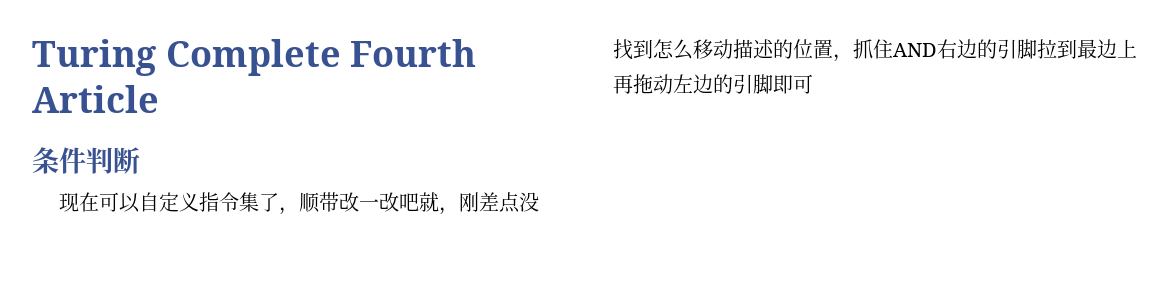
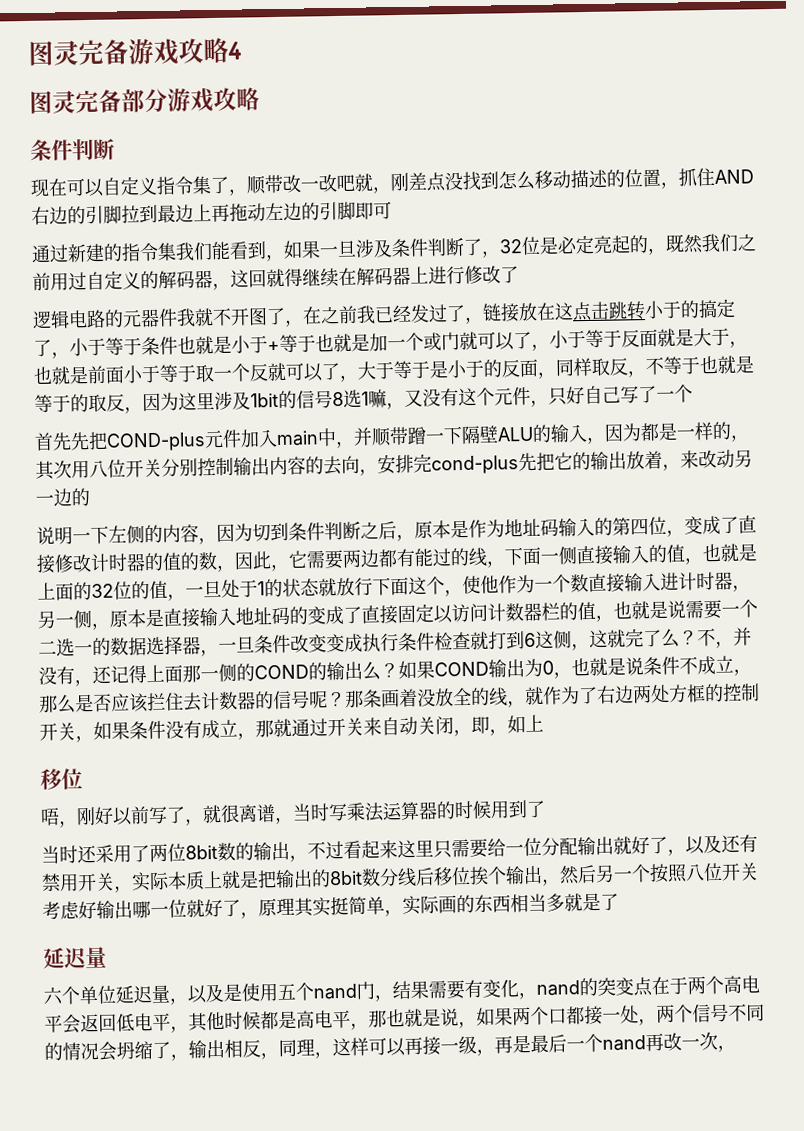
- Turing Complete Fourth Article
+ 图灵完备游戏攻略4
+ 图灵完备部分游戏攻略
+ 通过新建的指令集我们能看到，如果一旦涉及条件判断了，32位是必定亮起的，既然我们之前用过自定义的解码器，这回就得继续在解码器上进行修改了
+ 逻辑电路的元器件我就不开图了，在之前我已经发过了，链接放在这点击跳转小于的搞定了，小于等于条件也就是小于+等于也就是加一个或门就可以了，小于等于反面就是大于，也就是前面小于等于取一个反就可以了，大于等于是小于的反面，同样取反，不等于也就是等于的取反，因为这里涉及1bit的信号8选1嘛，又没有这个元件，只好自己写了一个
+ 首先先把COND-plus元件加入main中，并顺带蹭一下隔壁ALU的输入，因为都是一样的，其次用八位开关分别控制输出内容的去向，安排完cond-plus先把它的输出放着，来改动另一边的
+ 说明一下左侧的内容，因为切到条件判断之后，原本是作为地址码输入的第四位，变成了直接修改计时器的值的数，因此，它需要两边都有能过的线，下面一侧直接输入的值，也就是上面的32位的值，一旦处于1的状态就放行下面这个，使他作为一个数直接输入进计时器，另一侧，原本是直接输入地址码的变成了直接固定以访问计数器栏的值，也就是说需要一个二选一的数据选择器，一旦条件改变变成执行条件检查就打到6这侧，这就完了么？不，并没有，还记得上面那一侧的COND的输出么？如果COND输出为0，也就是说条件不成立，那么是否应该拦住去计数器的信号呢？那条画着没放全的线，就作为了右边两处方框的控制开关，如果条件没有成立，那就通过开关来自动关闭，即，如上
+ 移位
+ 唔，刚好以前写了，就很离谱，当时写乘法运算器的时候用到了
+ 当时还采用了两位8bit数的输出，不过看起来这里只需要给一位分配输出就好了，以及还有禁用开关，实际本质上就是把输出的8bit数分线后移位挨个输出，然后另一个按照八位开关考虑好输出哪一位就好了，原理其实挺简单，实际画的东西相当多就是了
+ 延迟量
+ 六个单位延迟量，以及是使用五个nand门，结果需要有变化，nand的突变点在于两个高电平会返回低电平，其他时候都是高电平，那也就是说，如果两个口都接一处，两个信号不同的情况会坍缩了，输出相反，同理，这样可以再接一级，再是最后一个nand再改一次，

